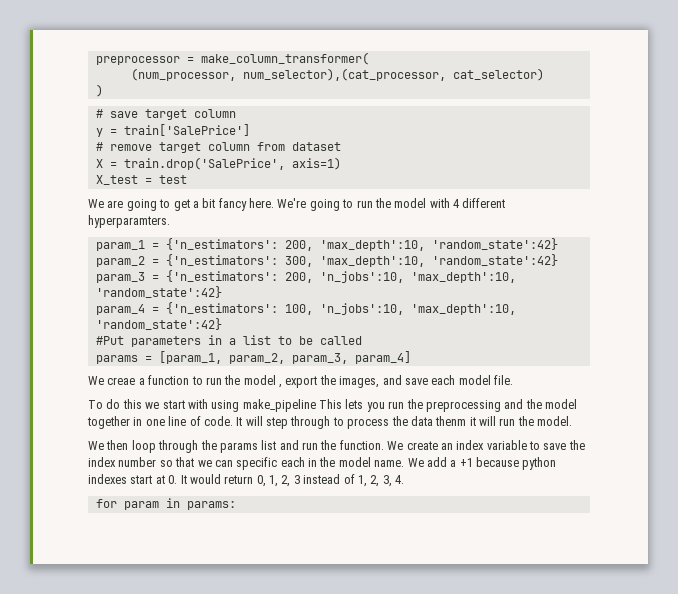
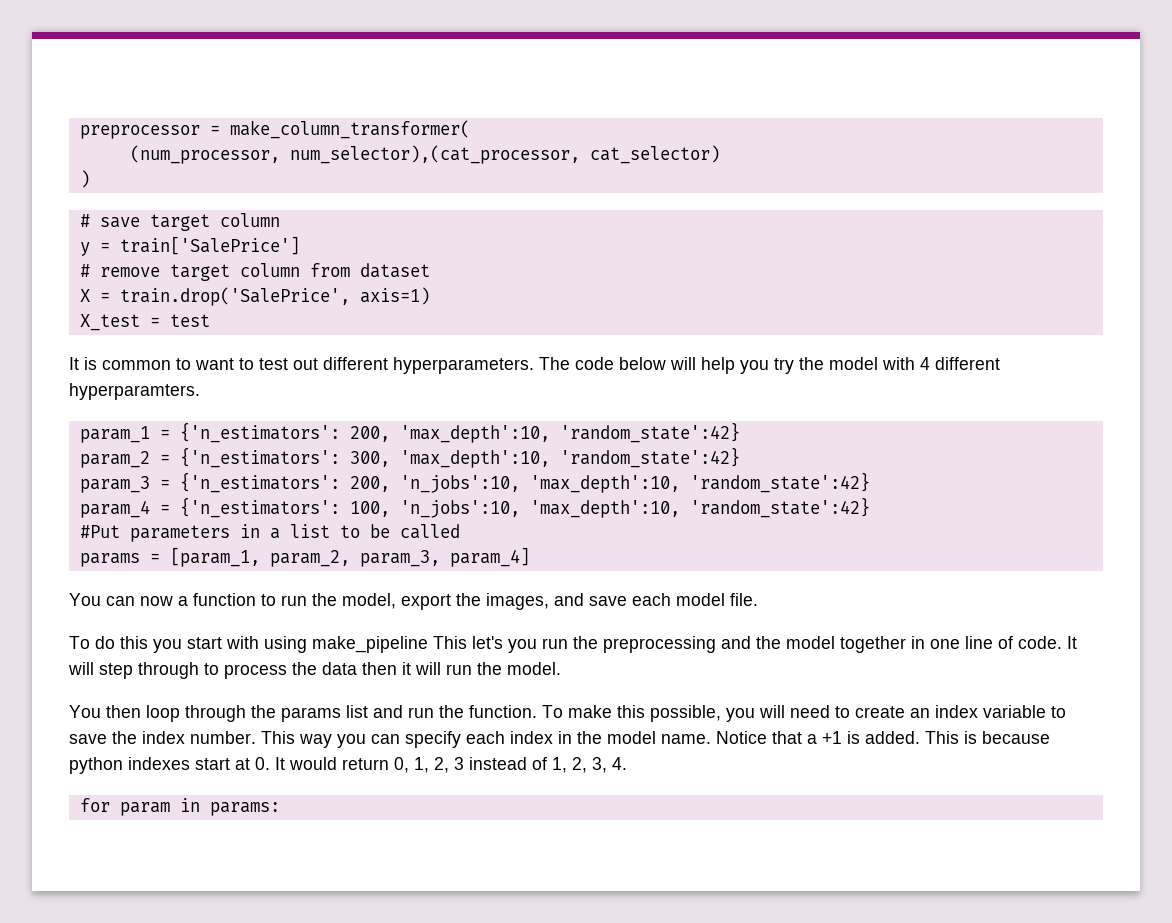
- We are going to get a bit fancy here. We're going to run the model with 4 different hyperparamters.
+ It is common to want to test out different hyperparameters. The code below will help you try the model with 4 different hyperparamters.
- We creae a function to run the model , export the images, and save each model file.
+ You can now a function to run the model, export the images, and save each model file.
- To do this we start with using make_pipeline This lets you run the preprocessing and the model together in one line of code.
+ To do this you start with using make_pipeline This let's you run the preprocessing and the model together in one line of code.
- It will step through to process the data thenm it will run the model.
+ It will step through to process the data then it will run the model.
- We then loop through the params list and run the function.
+ You then loop through the params list and run the function.
- We create an index variable to save the index number so that we can specific each in the model name. We add a +1 because python indexes start at 0. It would return 0, 1, 2, 3 instead of 1, 2, 3, 4.
+ To make this possible, you will need to create an index variable to save the index number. This way you can specify each index in the model name. Notice that a +1 is added. This is because python indexes start at 0. It would return 0, 1, 2, 3 instead of 1, 2, 3, 4.

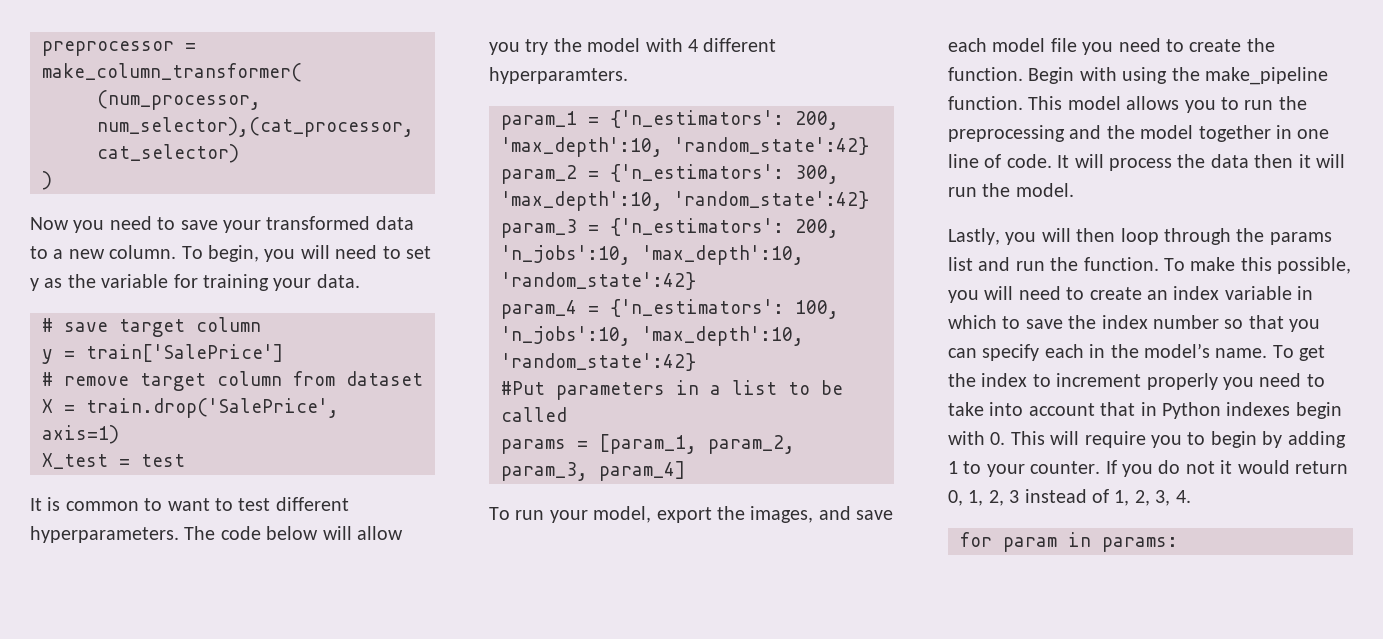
+ Now you need to save your transformed data to a new column. To begin, you will need to set y as the variable for training your data.
- It is common to want to test out different hyperparameters.
+ It is common to want to test different hyperparameters.
- The code below will help you try the model with 4 different hyperparamters.
+ The code below will allow you try the model with 4 different hyperparamters.
- You can now a function to run the model, export the images, and save each model file.
- To do this you start with using make_pipeline This let's you run the preprocessing and the model together in one line of code.
+ To run your model, export the images, and save each model file you need to create the function. Begin with using the make_pipeline function. This model allows you to run the preprocessing and the model together in one line of code.
- It will step through to process the data then it will run the model.
+ It will process the data then it will run the model.
- You then loop through the params list and run the function.
+ Lastly, you will then loop through the params list and run the function.
- To make this possible, you will need to create an index variable to save the index number. This way you can specify each index in the model name. Notice that a +1 is added. This is because python indexes start at 0. It would return 0, 1, 2, 3 instead of 1, 2, 3, 4.
+ To make this possible, you will need to create an index variable in which to save the index number so that you can specify each in the model’s name. To get the index to increment properly you need to take into account that in Python indexes begin with 0. This will require you to begin by adding 1 to your counter. If you do not it would return 0, 1, 2, 3 instead of 1, 2, 3, 4.

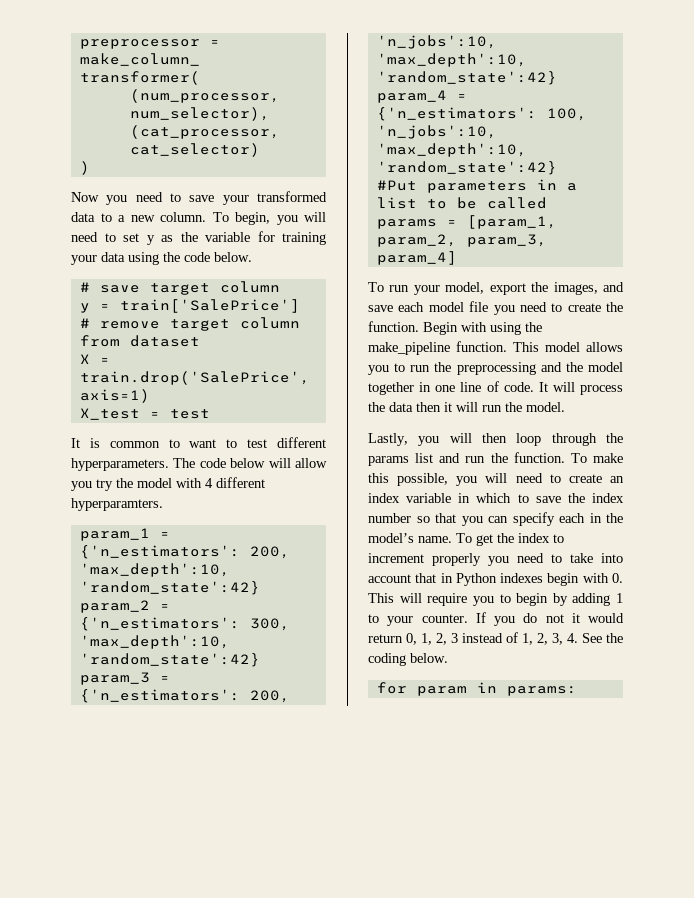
- To begin, you will need to set y as the variable for training your data.
+ To begin, you will need to set y as the variable for training your data using the code below.
- If you do not it would return 0, 1, 2, 3 instead of 1, 2, 3, 4.
+ If you do not it would return 0, 1, 2, 3 instead of 1, 2, 3, 4. See the coding below.

